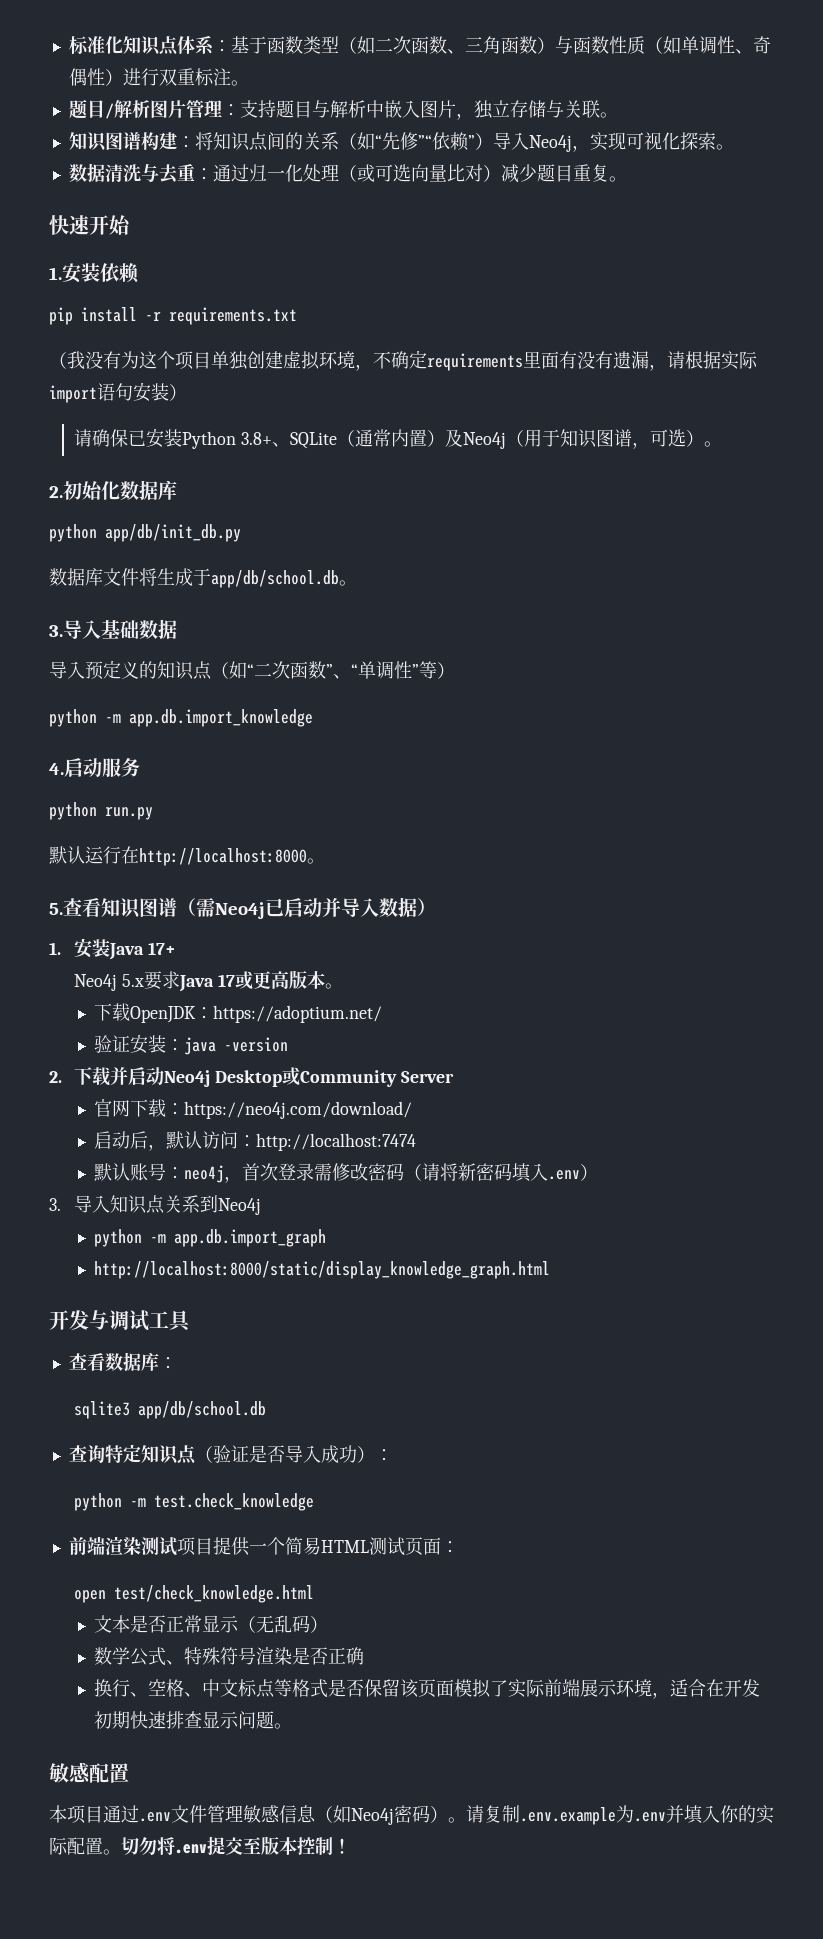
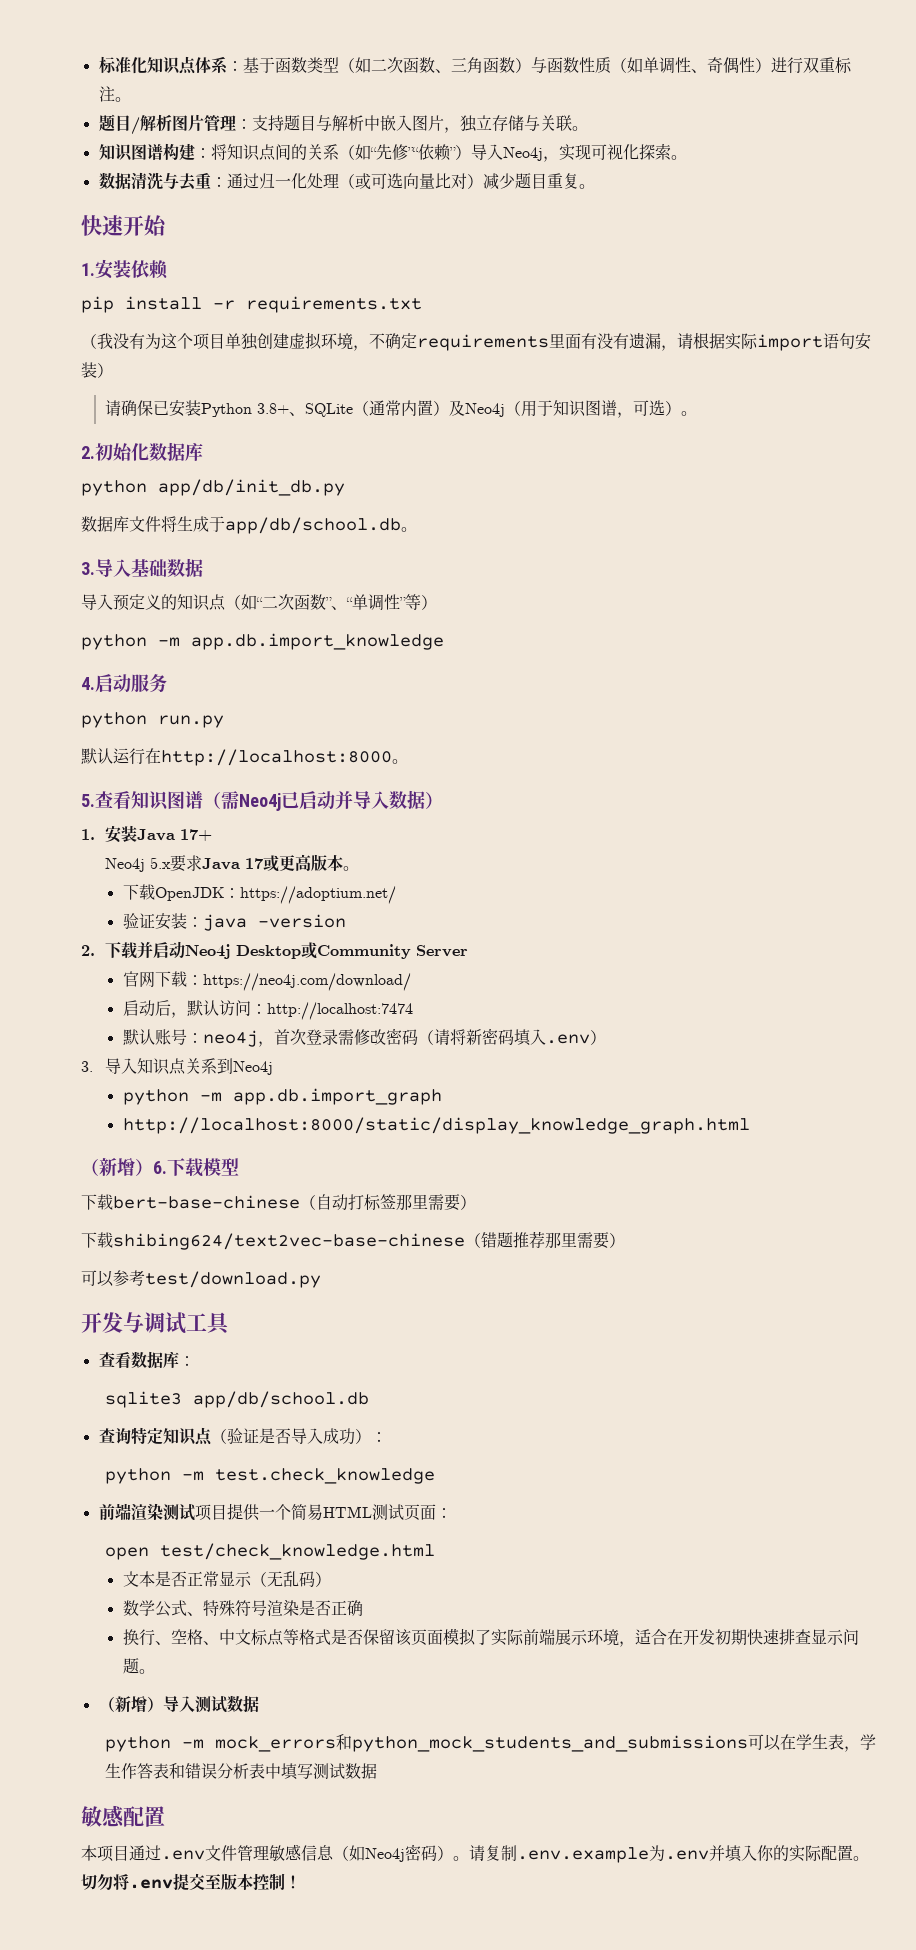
+ （新增）6.下载模型
+ 下载bert-base-chinese（自动打标签那里需要）
+ 下载shibing624/text2vec-base-chinese（错题推荐那里需要）
+ 可以参考test/download.py
+ （新增）导入测试数据
+ python -m mock_errors和python_mock_students_and_submissions可以在学生表，学生作答表和错误分析表中填写测试数据

